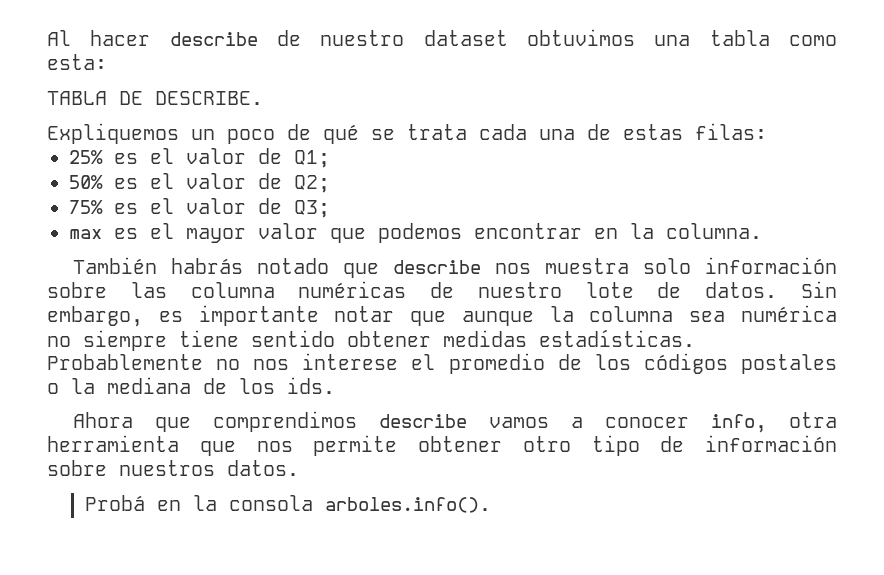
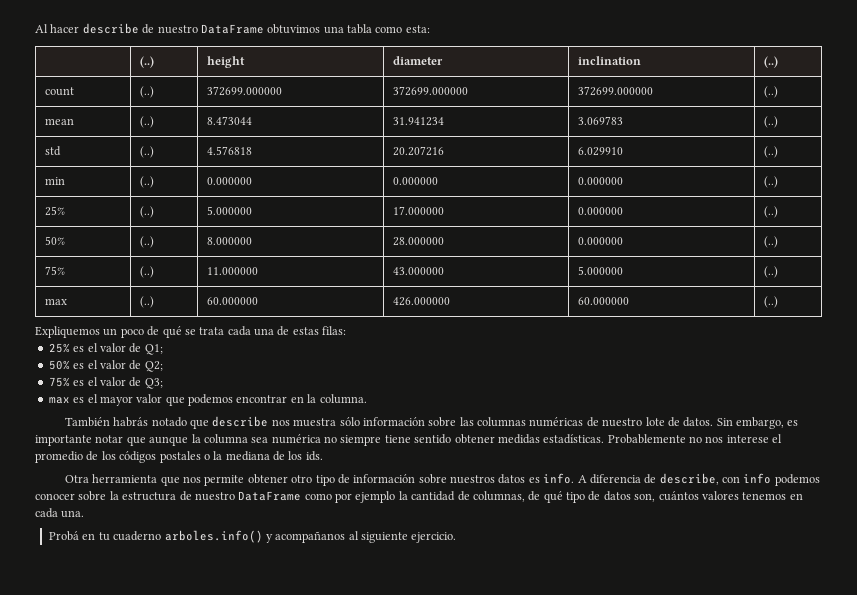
- Al hacer describe de nuestro dataset obtuvimos una tabla como esta:
+ Al hacer describe de nuestro DataFrame obtuvimos una tabla como esta:
- TABLA DE DESCRIBE.
+ | (..) | height | diameter | inclination | (..)
+ count | (..) | 372699.000000 | 372699.000000 | 372699.000000 | (..)
+ mean | (..) | 8.473044 | 31.941234 | 3.069783 | (..)
+ std | (..) | 4.576818 | 20.207216 | 6.029910 | (..)
+ min | (..) | 0.000000 | 0.000000 | 0.000000 | (..)
+ 25% | (..) | 5.000000 | 17.000000 | 0.000000 | (..)
+ 50% | (..) | 8.000000 | 28.000000 | 0.000000 | (..)
+ 75% | (..) | 11.000000 | 43.000000 | 5.000000 | (..)
+ max | (..) | 60.000000 | 426.000000 | 60.000000 | (..)
- También habrás notado que describe nos muestra solo información sobre las columna numéricas de nuestro lote de datos.
+ También habrás notado que describe nos muestra sólo información sobre las columnas numéricas de nuestro lote de datos.
- Ahora que comprendimos describe vamos a conocer info, otra herramienta que nos permite obtener otro tipo de información sobre nuestros datos.
- Probá en la consola arboles.info().
+ Otra herramienta que nos permite obtener otro tipo de información sobre nuestros datos es info. A diferencia de describe, con info podemos conocer sobre la estructura de nuestro DataFrame como por ejemplo la cantidad de columnas, de qué tipo de datos son, cuántos valores tenemos en cada una.
+ Probá en tu cuaderno arboles.info() y acompañanos al siguiente ejercicio.

